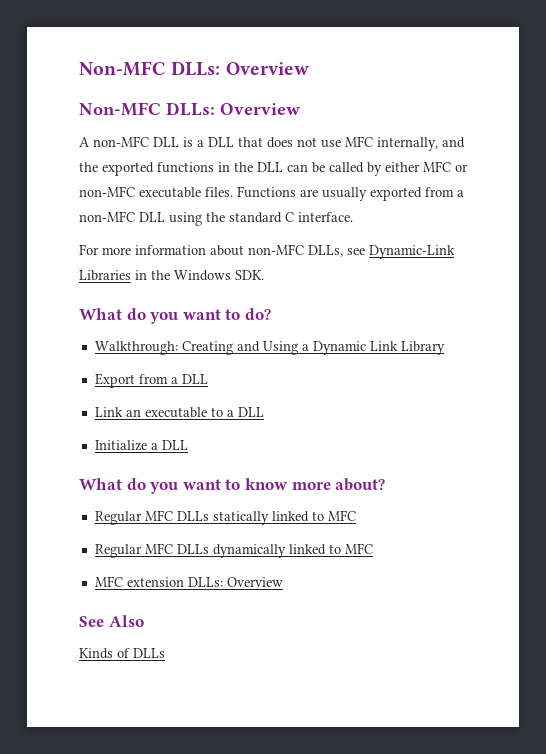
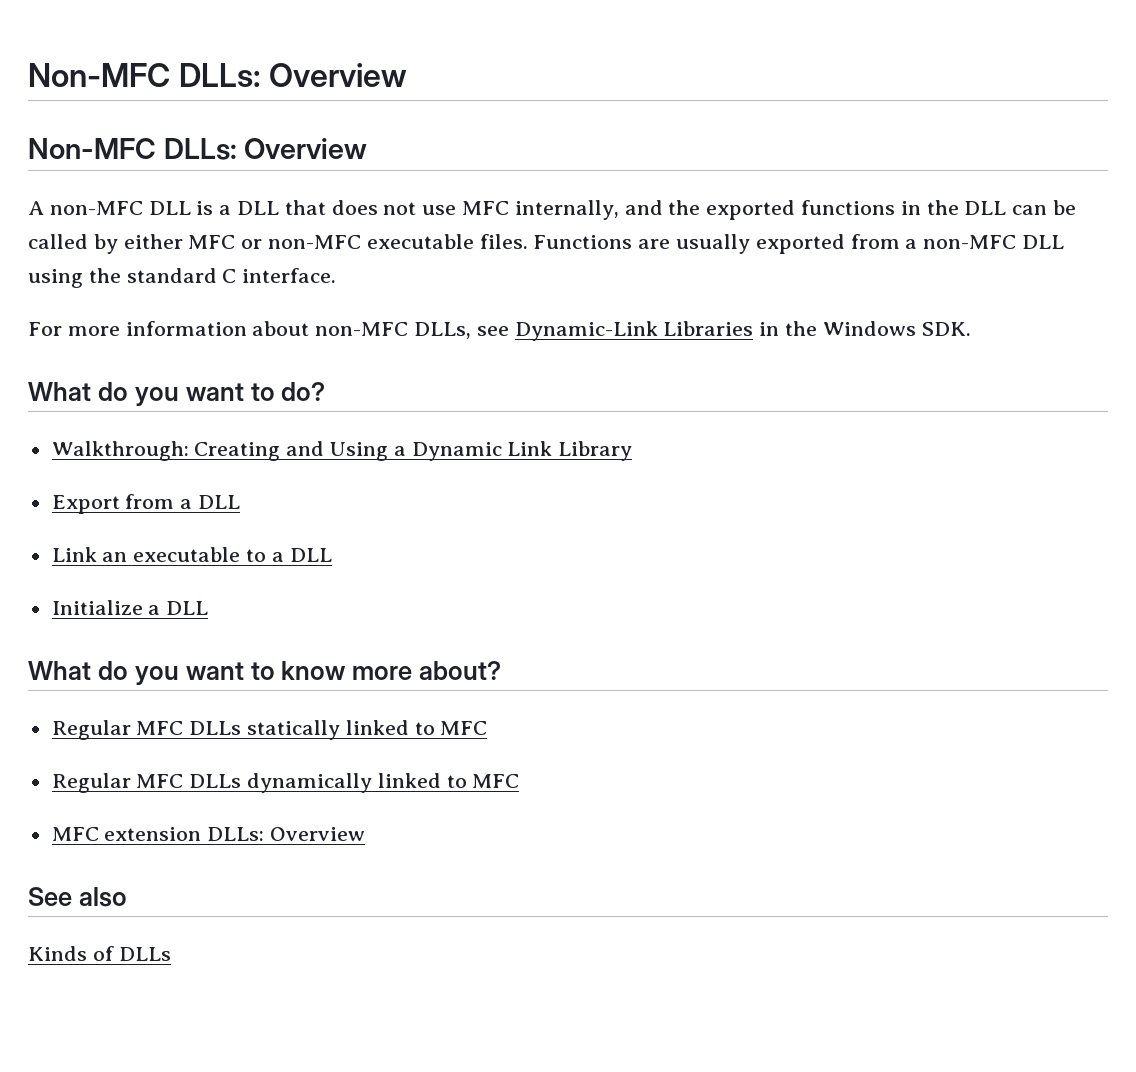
- See Also
+ See also

